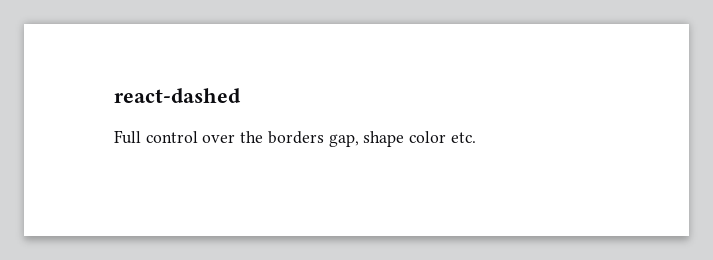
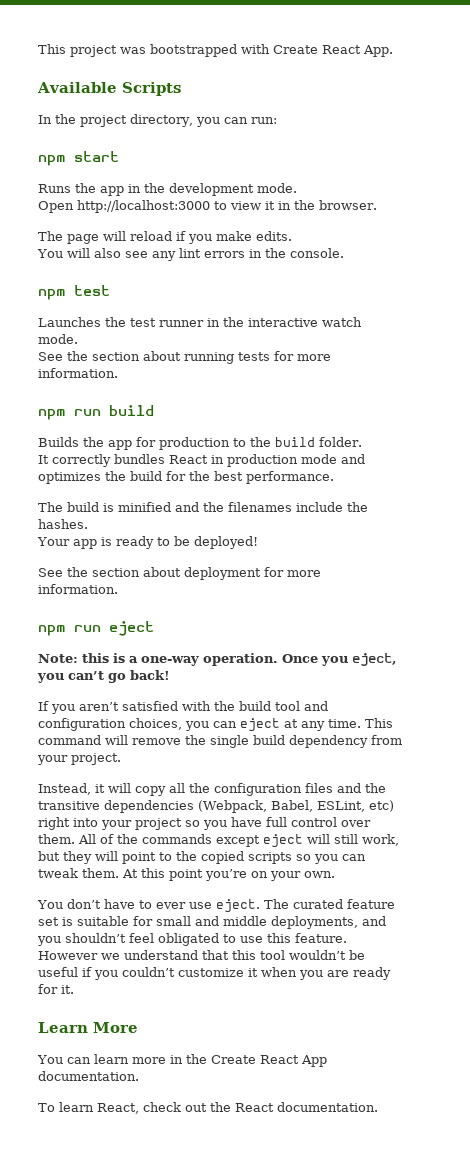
- react-dashed
- Full control over the borders gap, shape color etc.
+ This project was bootstrapped with Create React App.
+ Available Scripts
+ In the project directory, you can run:
+ npm start
+ Runs the app in the development mode.
+ Open http://localhost:3000 to view it in the browser.
+ The page will reload if you make edits.
+ You will also see any lint errors in the console.
+ npm test
+ Launches the test runner in the interactive watch mode.
+ See the section about running tests for more information.
+ npm run build
+ Builds the app for production to the build folder.
+ It correctly bundles React in production mode and optimizes the build for the best performance.
+ The build is minified and the filenames include the hashes.
+ Your app is ready to be deployed!
+ See the section about deployment for more information.
+ npm run eject
+ Note: this is a one-way operation. Once you eject, you can’t go back!
+ If you aren’t satisfied with the build tool and configuration choices, you can eject at any time. This command will remove the single build dependency from your project.
+ Instead, it will copy all the configuration files and the transitive dependencies (Webpack, Babel, ESLint, etc) right into your project so you have full control over them. All of the commands except eject will still work, but they will point to the copied scripts so you can tweak them. At this point you’re on your own.
+ You don’t have to ever use eject. The curated feature set is suitable for small and middle deployments, and you shouldn’t feel obligated to use this feature. However we understand that this tool wouldn’t be useful if you couldn’t customize it when you are ready for it.
+ Learn More
+ You can learn more in the Create React App documentation.
+ To learn React, check out the React documentation.

